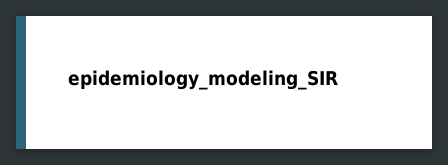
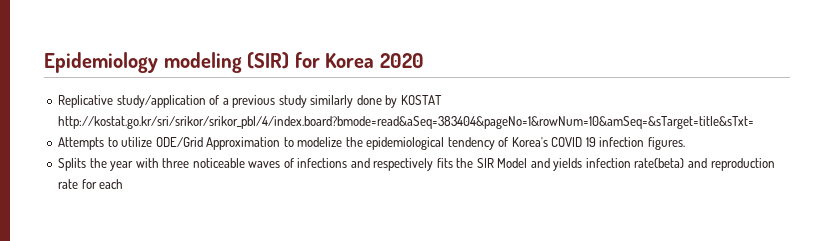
- epidemiology_modeling_SIR
+ Epidemiology modeling (SIR) for Korea 2020
+ Replicative study/application of a previous study similarly done by KOSTAT http://kostat.go.kr/sri/srikor/srikor_pbl/4/index.board?bmode=read&aSeq=383404&pageNo=1&rowNum=10&amSeq=&sTarget=title&sTxt=
+ Attempts to utilize ODE/Grid Approximation to modelize the epidemiological tendency of Korea's COVID 19 infection figures.
+ Splits the year with three noticeable waves of infections and respectively fits the SIR Model and yields infection rate(beta) and reproduction rate for each

